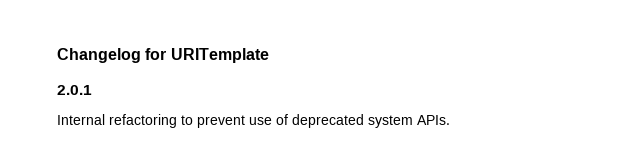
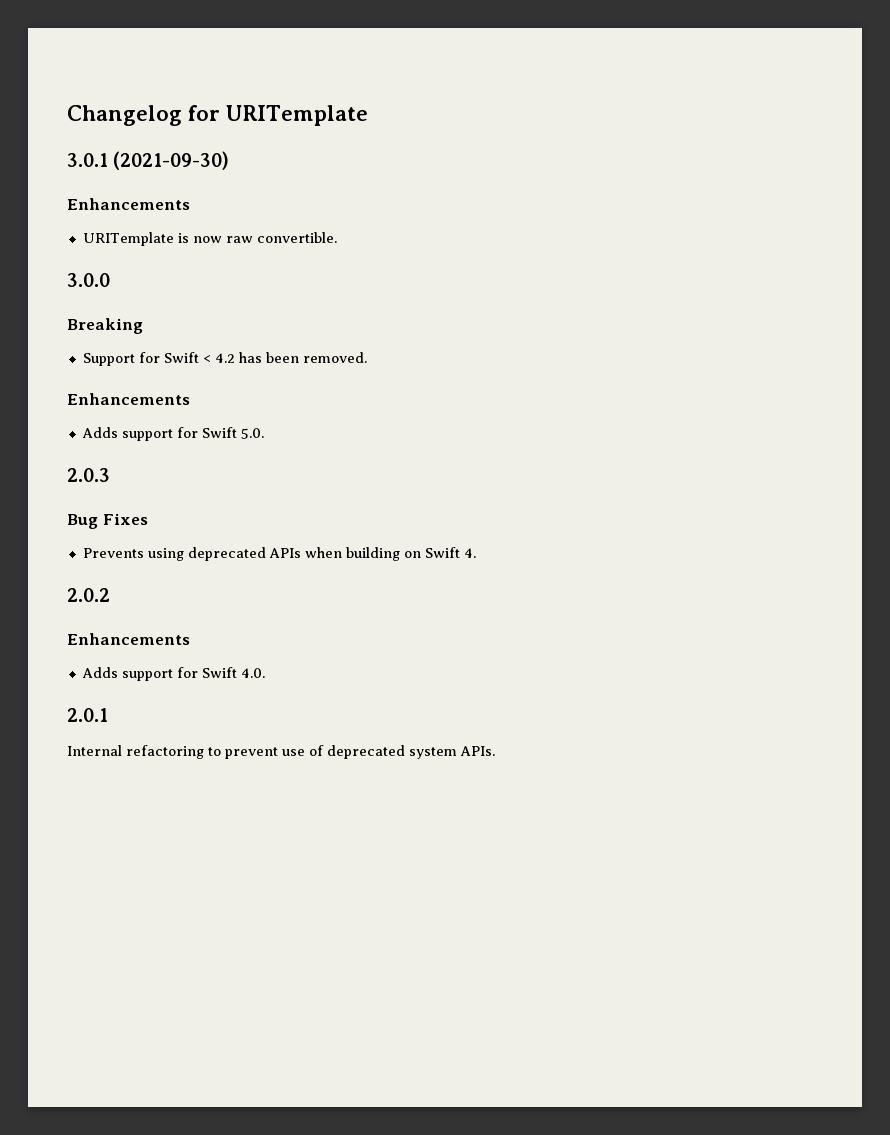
+ 3.0.1 (2021-09-30)
+ Enhancements
+ URITemplate is now raw convertible.
+ 3.0.0
+ Breaking
+ Support for Swift < 4.2 has been removed.
+ Enhancements
+ Adds support for Swift 5.0.
+ 2.0.3
+ Bug Fixes
+ Prevents using deprecated APIs when building on Swift 4.
+ 2.0.2
+ Enhancements
+ Adds support for Swift 4.0.

